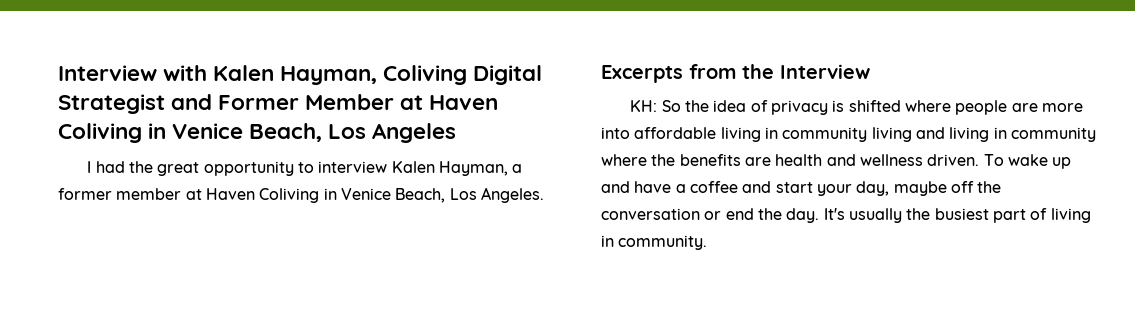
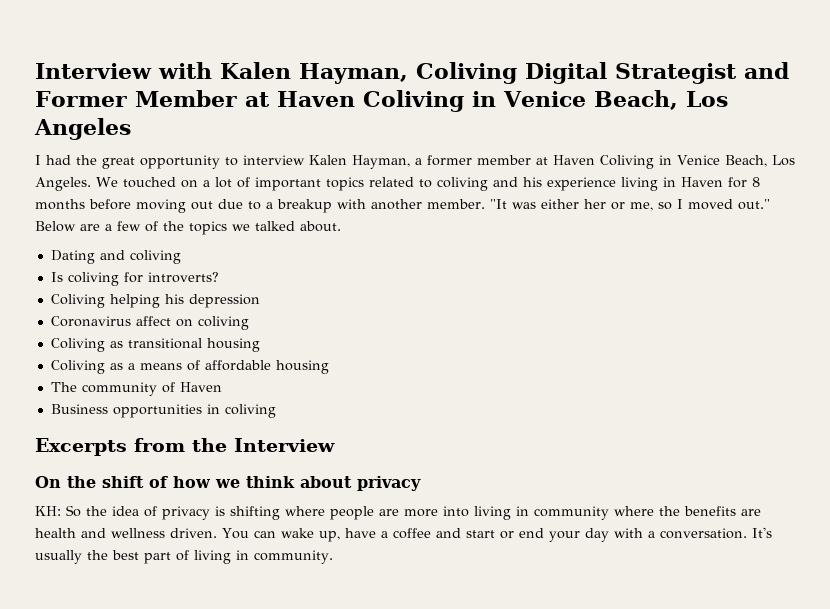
- I had the great opportunity to interview Kalen Hayman, a former member at Haven Coliving in Venice Beach, Los Angeles.
+ I had the great opportunity to interview Kalen Hayman, a former member at Haven Coliving in Venice Beach, Los Angeles. We touched on a lot of important topics related to coliving and his experience living in Haven for 8 months before moving out due to a breakup with another member. "It was either her or me, so I moved out." Below are a few of the topics we talked about.
+ Dating and coliving
+ Is coliving for introverts?
+ Coliving helping his depression
+ Coronavirus affect on coliving
+ Coliving as transitional housing
+ Coliving as a means of affordable housing
+ The community of Haven
+ Business opportunities in coliving
  Excerpts from the Interview
+ On the shift of how we think about privacy
- KH: So the idea of privacy is shifted where people are more into affordable living in community living and living in community where the benefits are health and wellness driven.
+ KH: So the idea of privacy is shifting where people are more into living in community where the benefits are health and wellness driven.
- To wake up and have a coffee and start your day, maybe off the conversation or end the day.
+ You can wake up, have a coffee and start or end your day with a conversation.
- It's usually the busiest part of living in community.
+ It's usually the best part of living in community.

